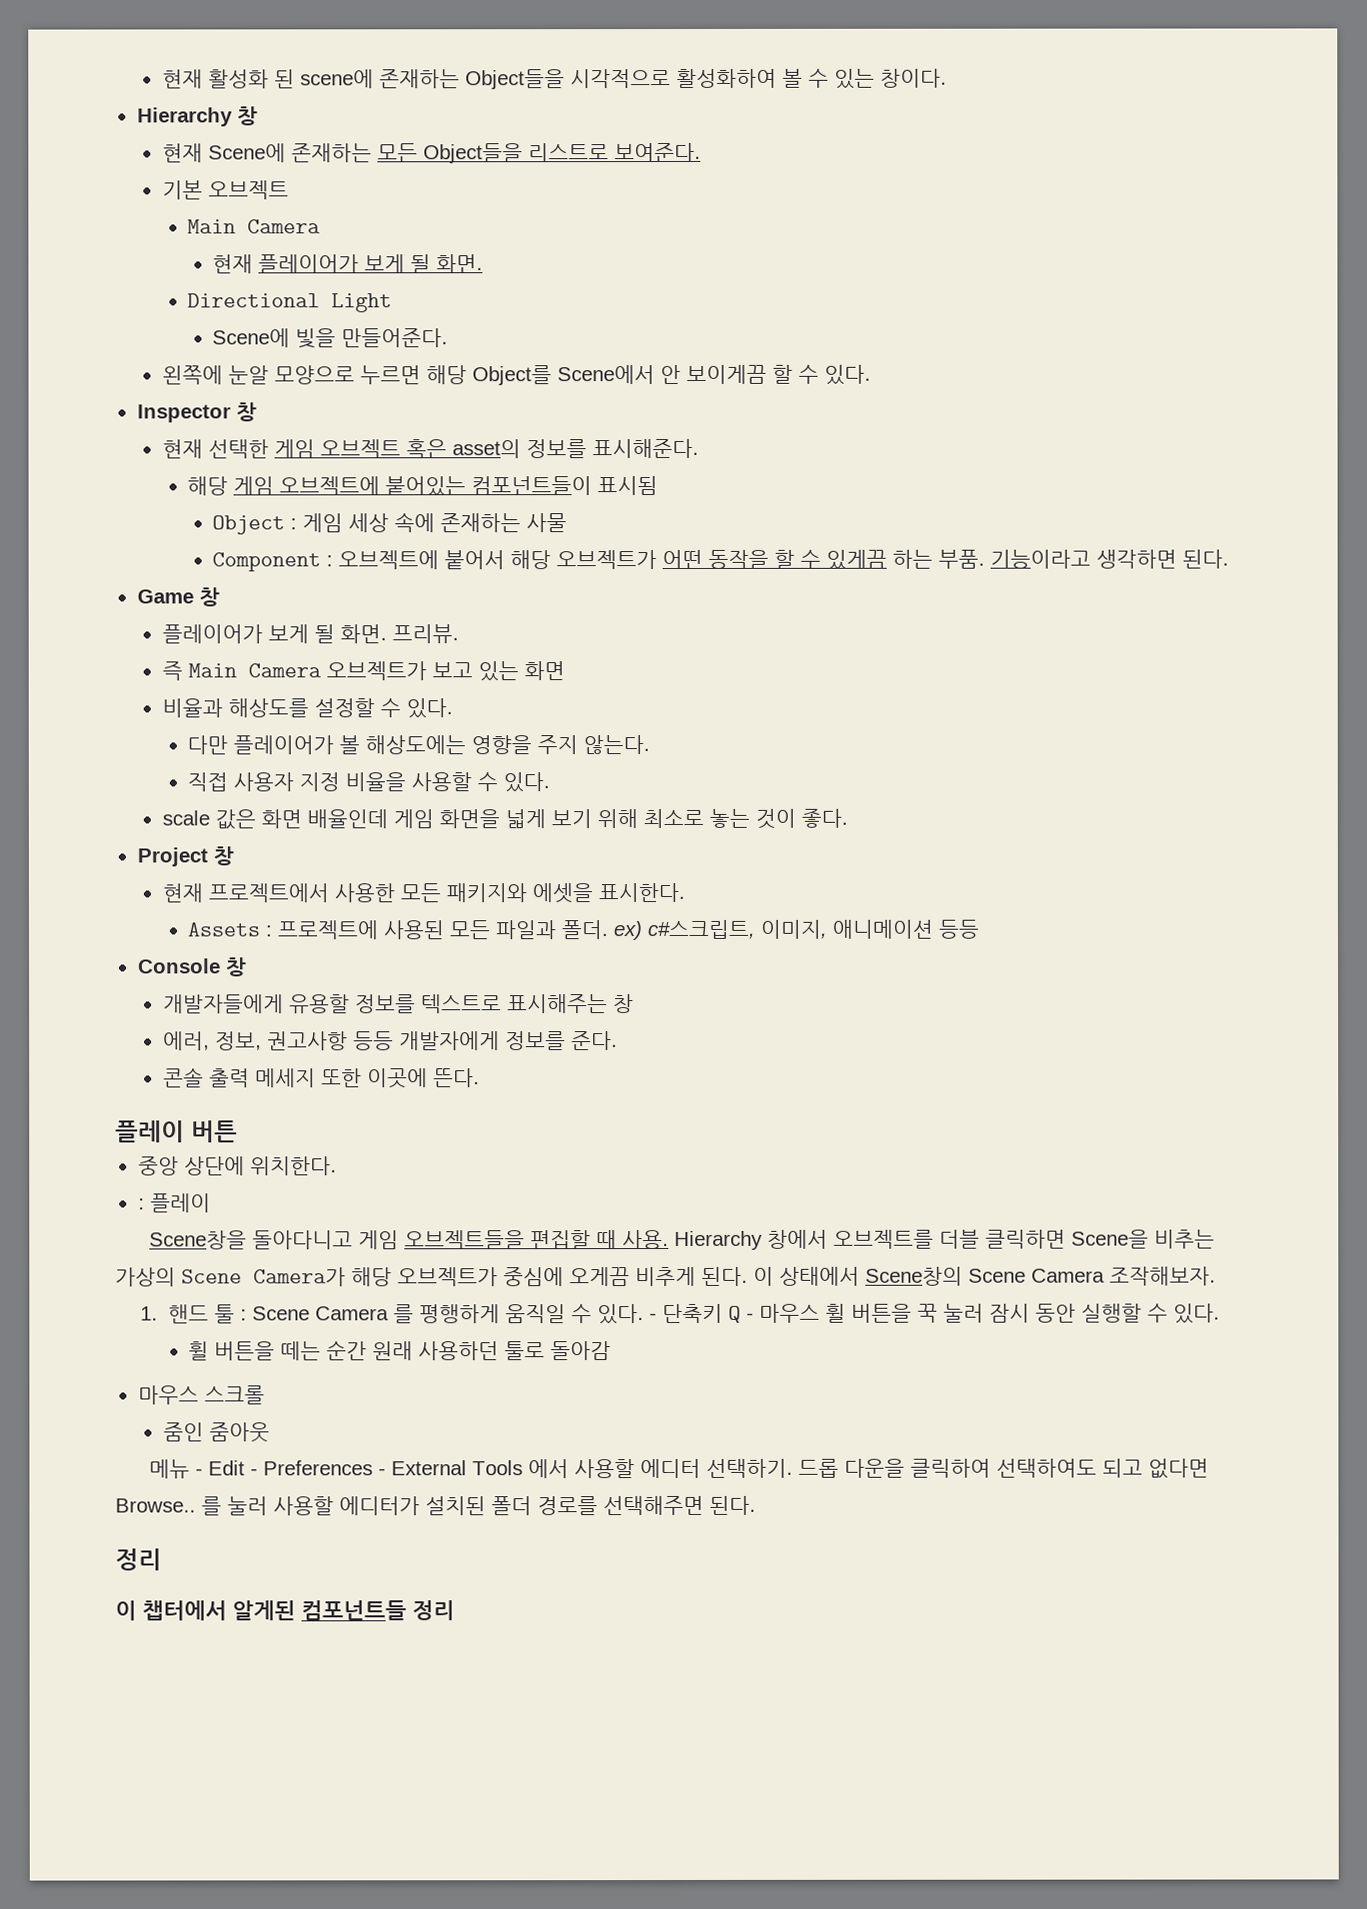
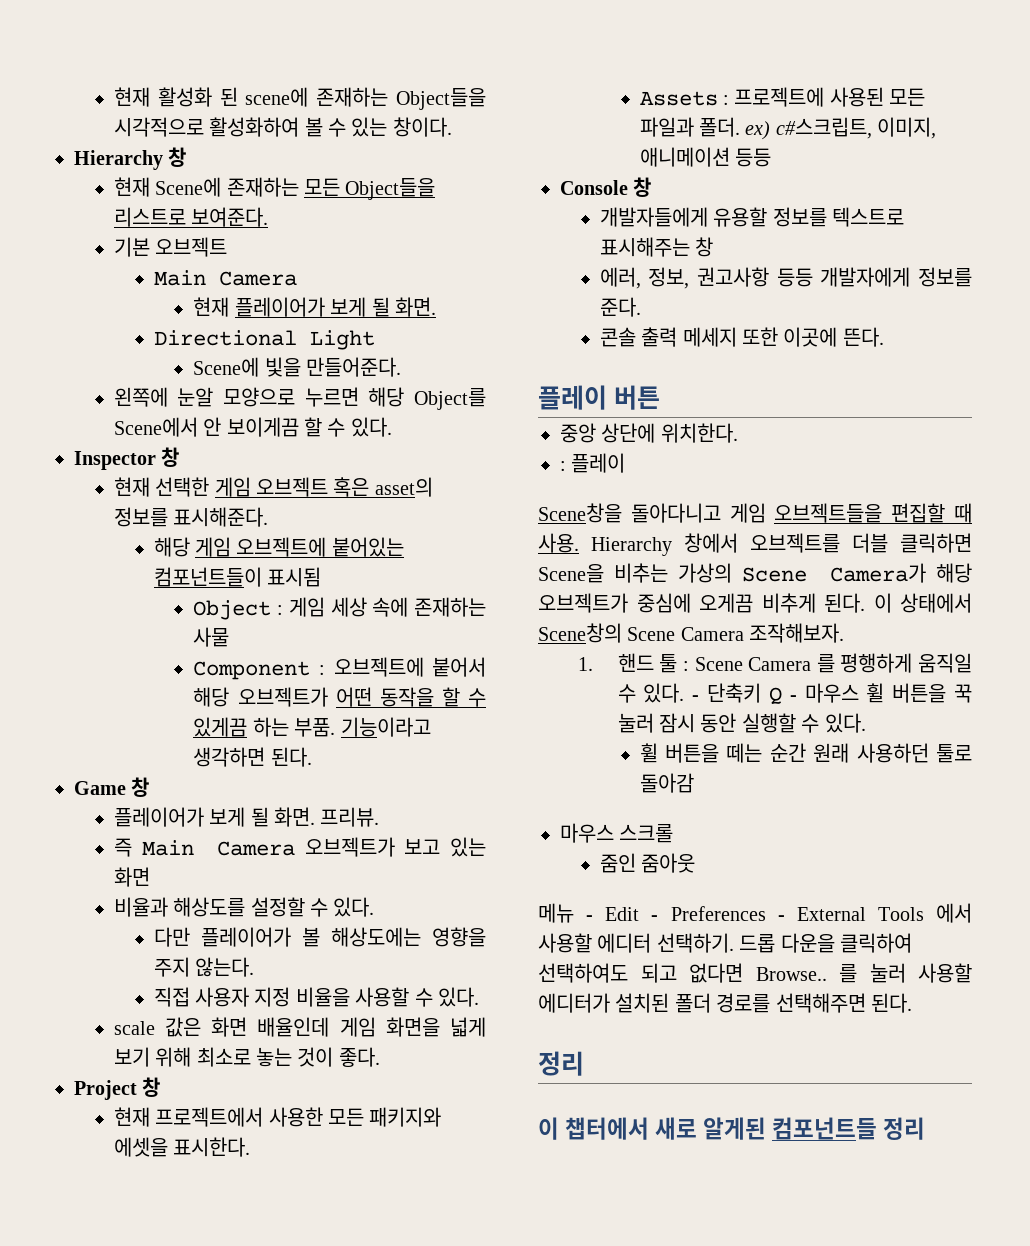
- 이 챕터에서 알게된 컴포넌트들 정리
+ 이 챕터에서 새로 알게된 컴포넌트들 정리

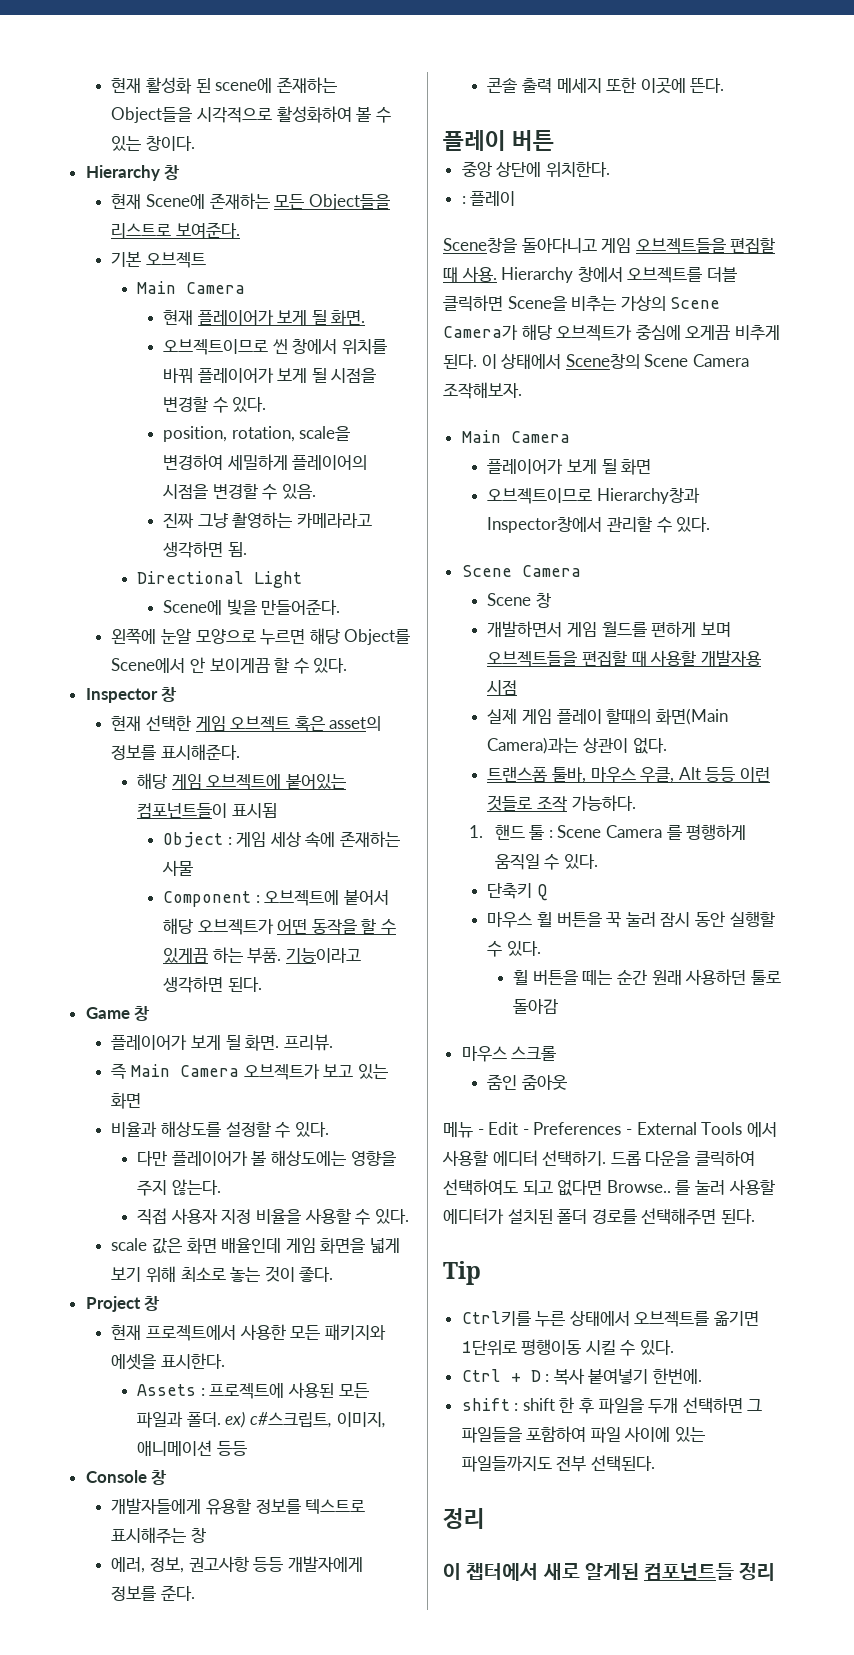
+ 오브젝트이므로 씬 창에서 위치를 바꿔 플레이어가 보게 될 시점을 변경할 수 있다.
+ position, rotation, scale을 변경하여 세밀하게 플레이어의 시점을 변경할 수 있음.
+ 진짜 그냥 촬영하는 카메라라고 생각하면 됨.
  이 상태에서 Scene창의 Scene Camera 조작해보자.
+ Main Camera
+ 플레이어가 보게 될 화면
+ 오브젝트이므로 Hierarchy창과 Inspector창에서 관리할 수 있다.
+ Scene Camera
+ Scene 창
+ 개발하면서 게임 월드를 편하게 보며 오브젝트들을 편집할 때 사용할 개발자용 시점
+ 실제 게임 플레이 할때의 화면(Main Camera)과는 상관이 없다.
+ 트랜스폼 툴바, 마우스 우클, Alt 등등 이런 것들로 조작 가능하다.
- 1. 핸드 툴 : Scene Camera 를 평행하게 움직일 수 있다. - 단축키 Q - 마우스 휠 버튼을 꾹 눌러 잠시 동안 실행할 수 있다.
+ 1. 핸드 툴 : Scene Camera 를 평행하게 움직일 수 있다.
+ 단축키 Q
+ 마우스 휠 버튼을 꾹 눌러 잠시 동안 실행할 수 있다.
+ Tip
+ Ctrl키를 누른 상태에서 오브젝트를 옮기면 1단위로 평행이동 시킬 수 있다.
+ Ctrl + D : 복사 붙여넣기 한번에.
+ shift : shift 한 후 파일을 두개 선택하면 그 파일들을 포함하여 파일 사이에 있는 파일들까지도 전부 선택된다.

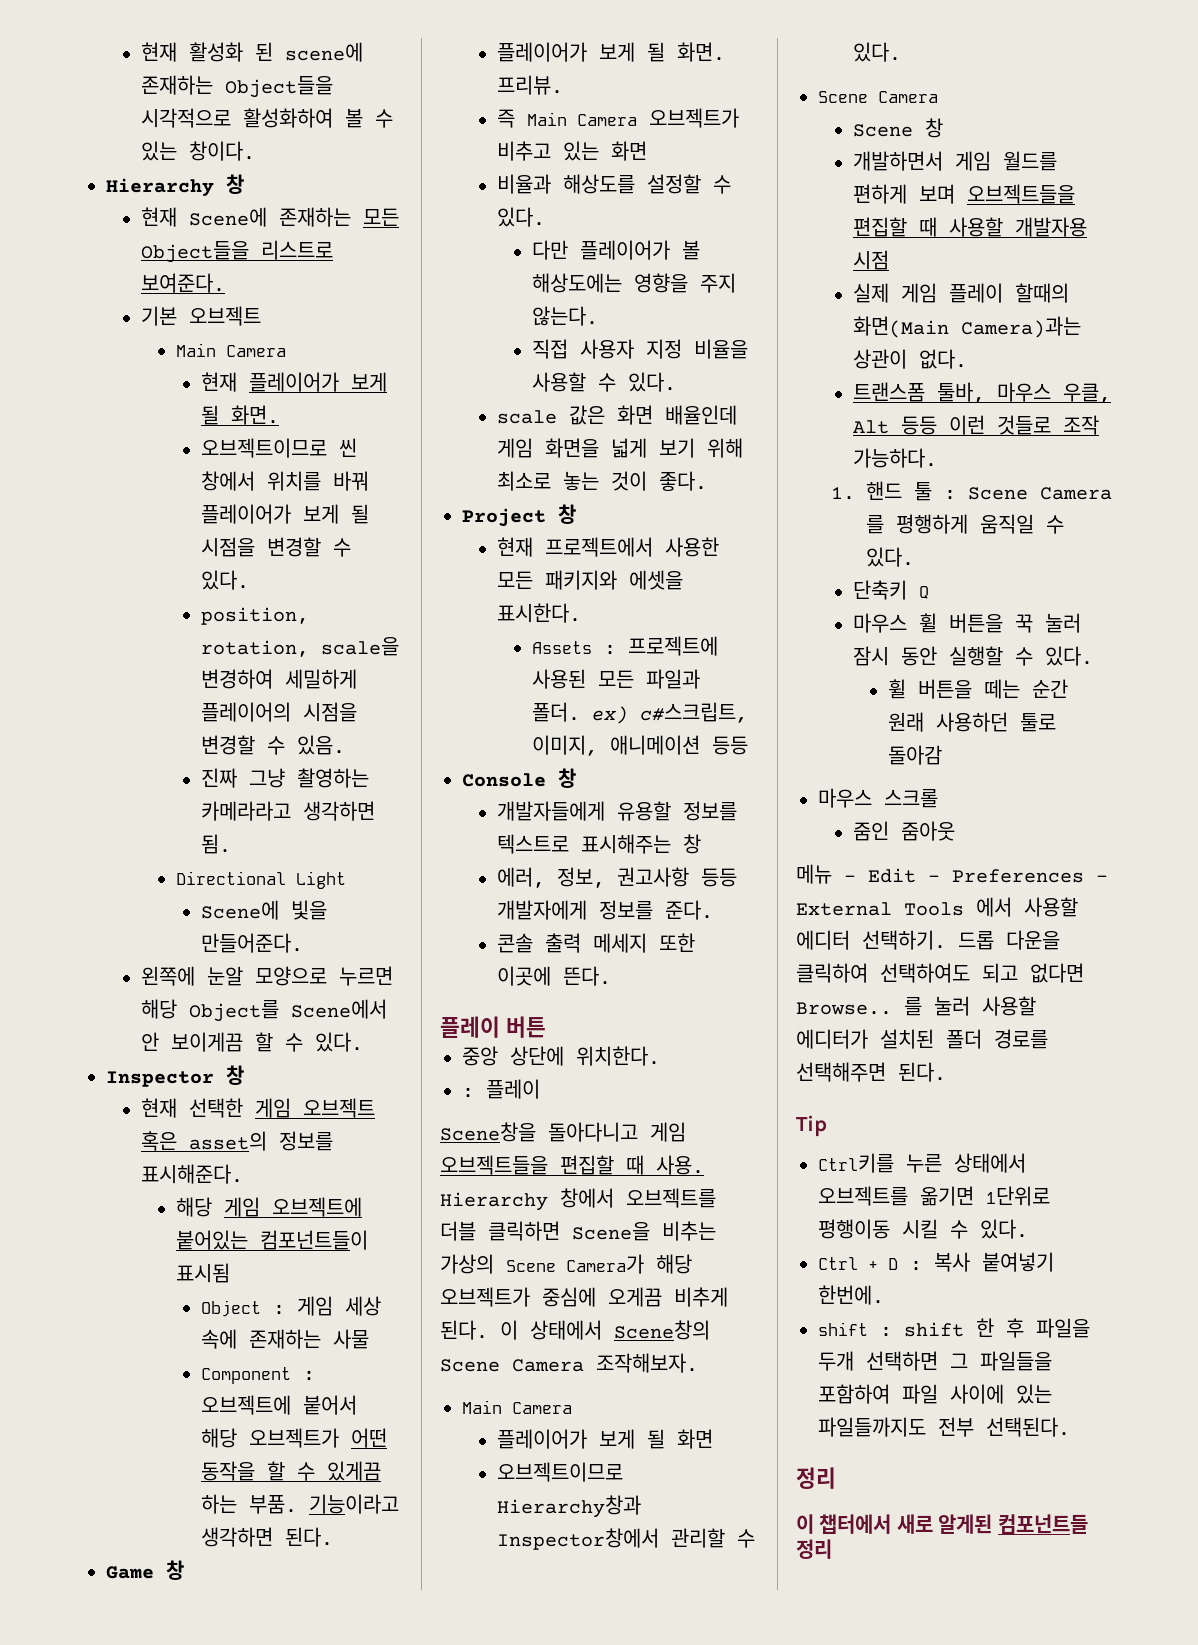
- 즉 Main Camera 오브젝트가 보고 있는 화면
+ 즉 Main Camera 오브젝트가 비추고 있는 화면

